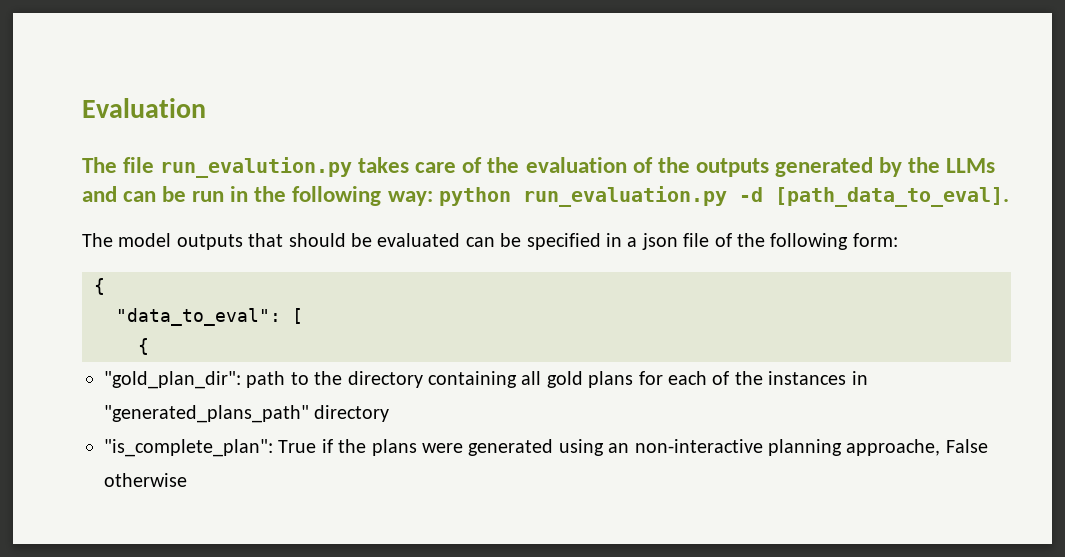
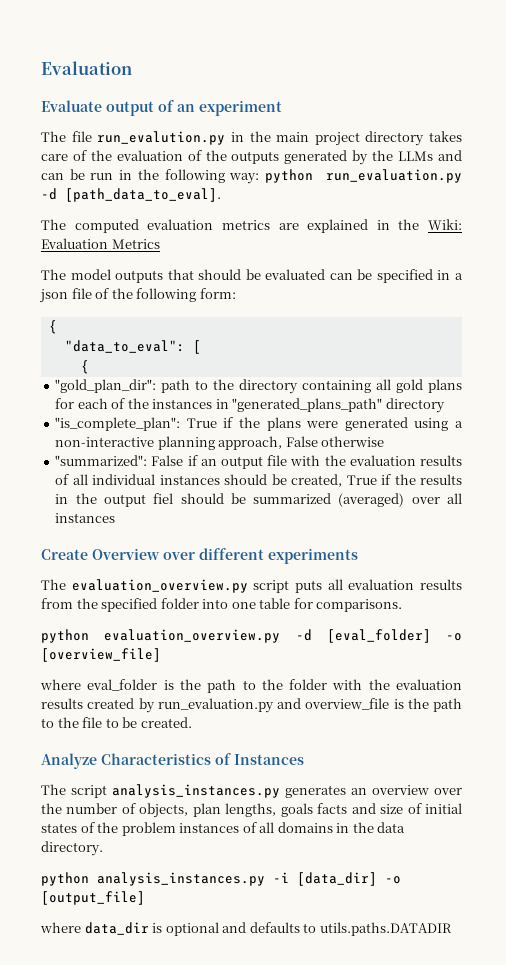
- The file run_evalution.py takes care of the evaluation of the outputs generated by the LLMs and can be run in the following way: python run_evaluation.py -d [path_data_to_eval].
+ Evaluate output of an experiment
+ The file run_evalution.py in the main project directory takes care of the evaluation of the outputs generated by the LLMs and can be run in the following way: python run_evaluation.py -d [path_data_to_eval].
+ The computed evaluation metrics are explained in the Wiki: Evaluation Metrics
- "is_complete_plan": True if the plans were generated using an non-interactive planning approache, False otherwise
+ "is_complete_plan": True if the plans were generated using a non-interactive planning approach, False otherwise
+ "summarized": False if an output file with the evaluation results of all individual instances should be created, True if the results in the output fiel should be summarized (averaged) over all instances
+ Create Overview over different experiments
+ The evaluation_overview.py script puts all evaluation results from the specified folder into one table for comparisons.
+ python evaluation_overview.py -d [eval_folder] -o [overview_file]
+ where eval_folder is the path to the folder with the evaluation results created by run_evaluation.py and overview_file is the path to the file to be created.
+ Analyze Characteristics of Instances
+ The script analysis_instances.py generates an overview over the number of objects, plan lengths, goals facts and size of initial states of the problem instances of all domains in the data directory.
+ python analysis_instances.py -i [data_dir] -o [output_file]
+ where data_dir is optional and defaults to utils.paths.DATADIR

